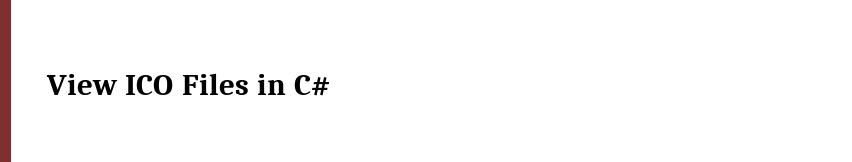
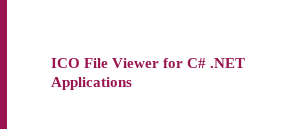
- View ICO Files in C#
+ ICO File Viewer for C# .NET Applications

